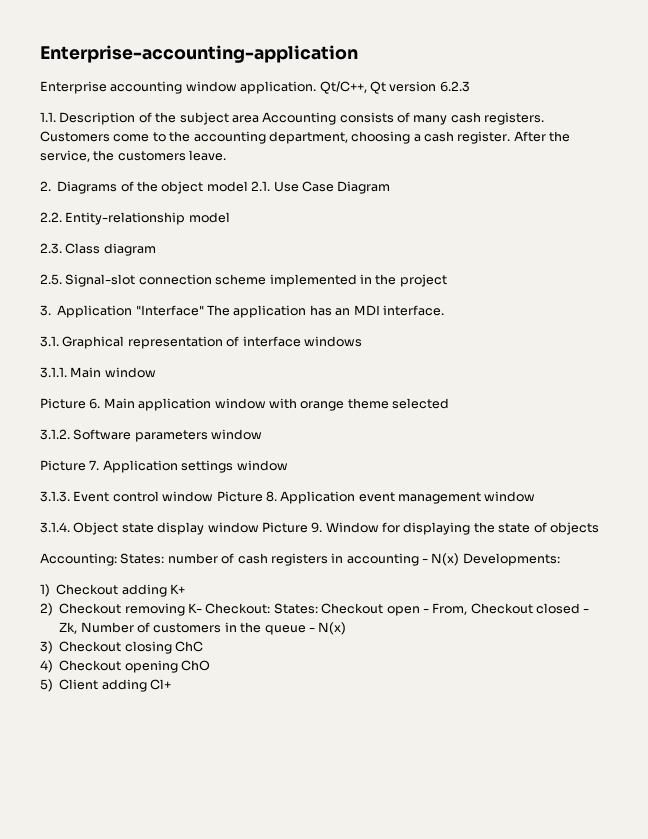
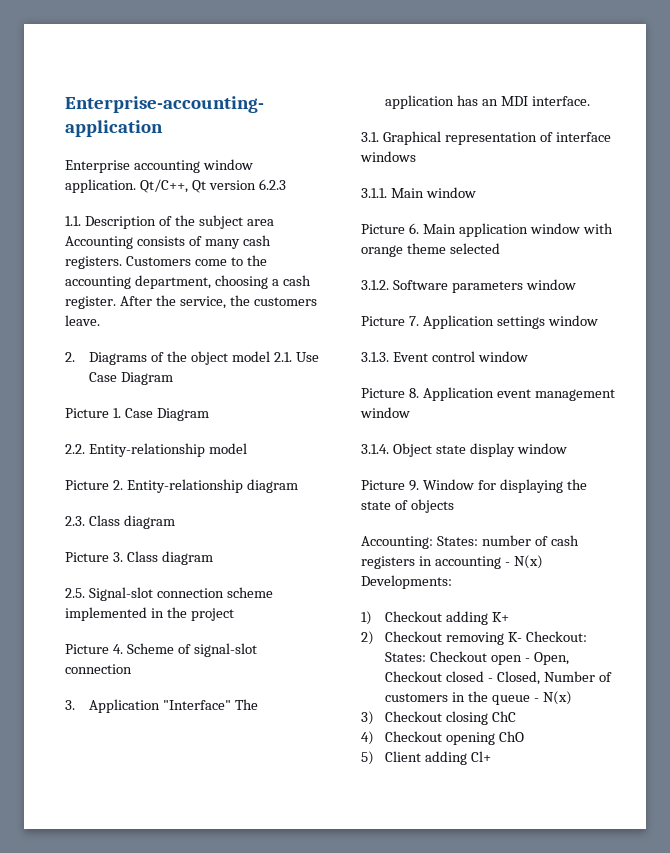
+ Picture 1. Case Diagram
+ Picture 2. Entity-relationship diagram
+ Picture 3. Class diagram
+ Picture 4. Scheme of signal-slot connection
- 3.1.3. Event control window Picture 8. Application event management window
+ 3.1.3. Event control window
+ Picture 8. Application event management window
- 3.1.4. Object state display window Picture 9. Window for displaying the state of objects
+ 3.1.4. Object state display window
+ Picture 9. Window for displaying the state of objects
- 2) Checkout removing K- Checkout: States: Checkout open - From, Checkout closed - Zk, Number of customers in the queue - N(x)
+ 2) Checkout removing K- Checkout: States: Checkout open - Open, Checkout closed - Closed, Number of customers in the queue - N(x)

